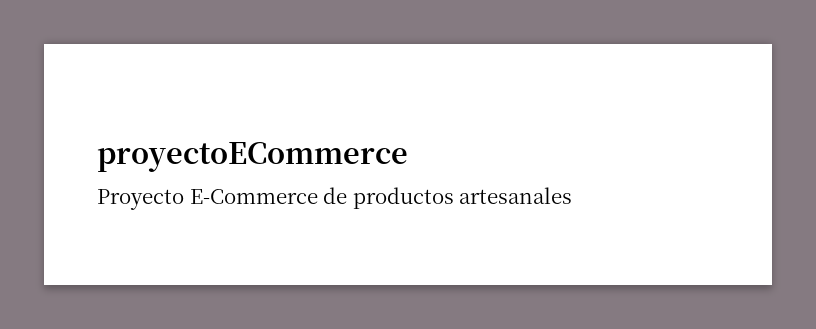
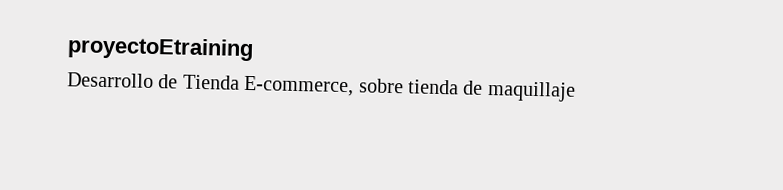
- proyectoECommerce
- Proyecto E-Commerce de productos artesanales
+ proyectoEtraining
+ Desarrollo de Tienda E-commerce, sobre tienda de maquillaje

